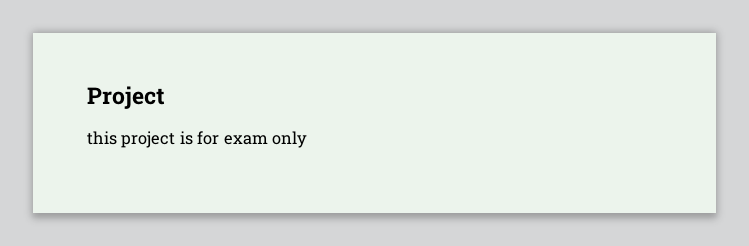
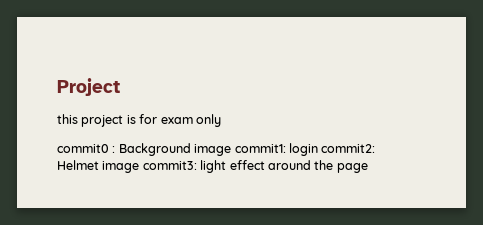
+ commit0 : Background image commit1: login commit2: Helmet image commit3: light effect around the page

